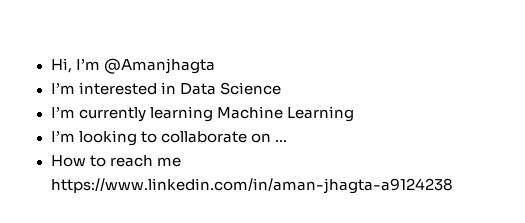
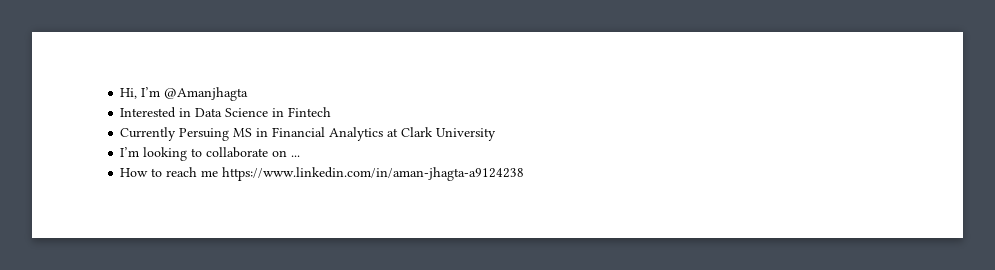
- I’m interested in Data Science
- I’m currently learning Machine Learning
+ Interested in Data Science in Fintech
+ Currently Persuing MS in Financial Analytics at Clark University

